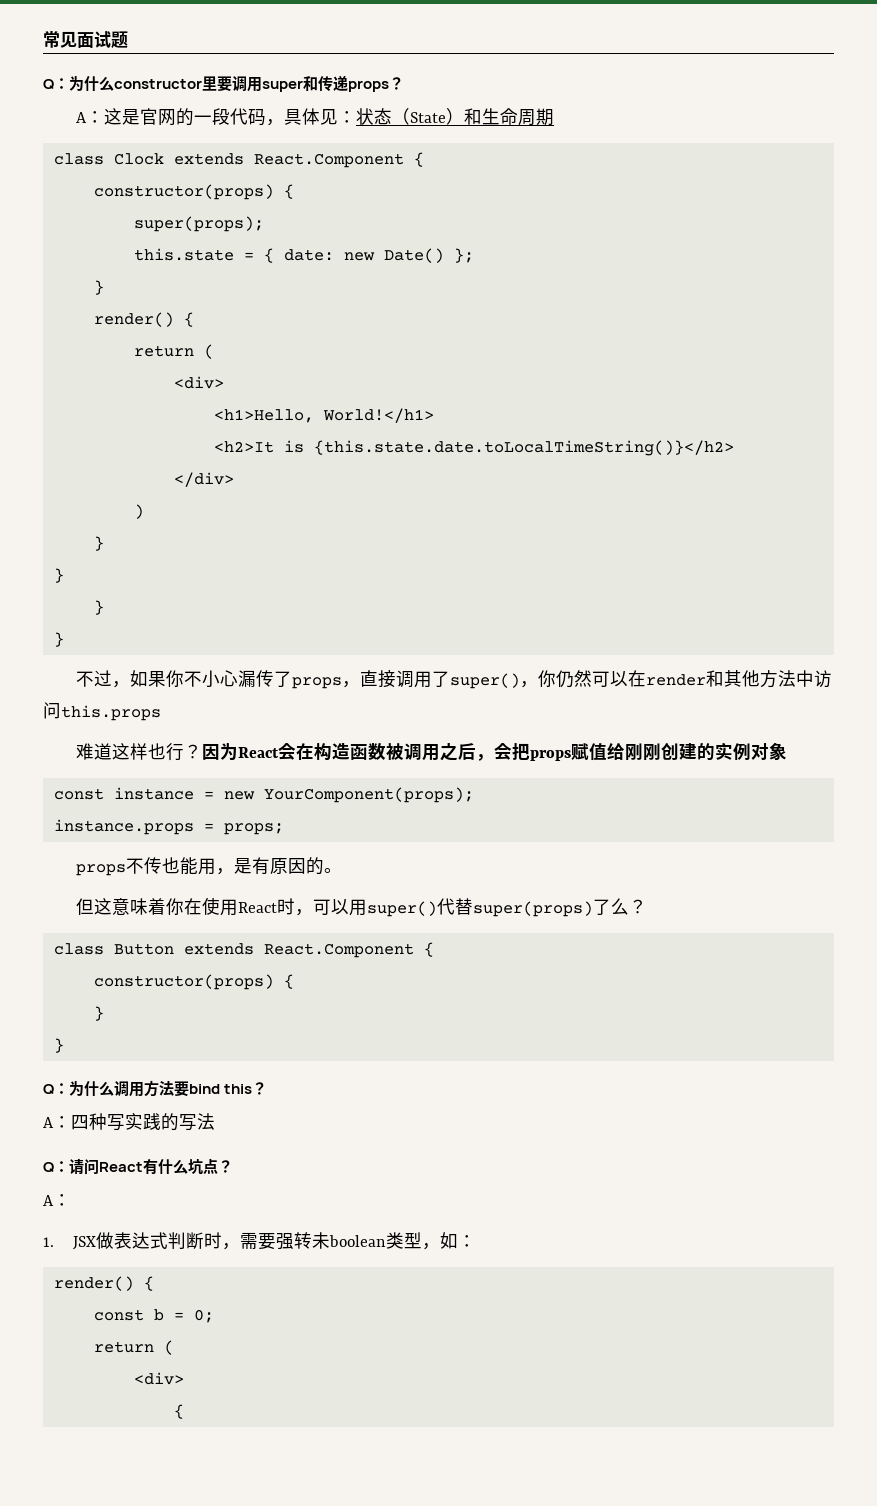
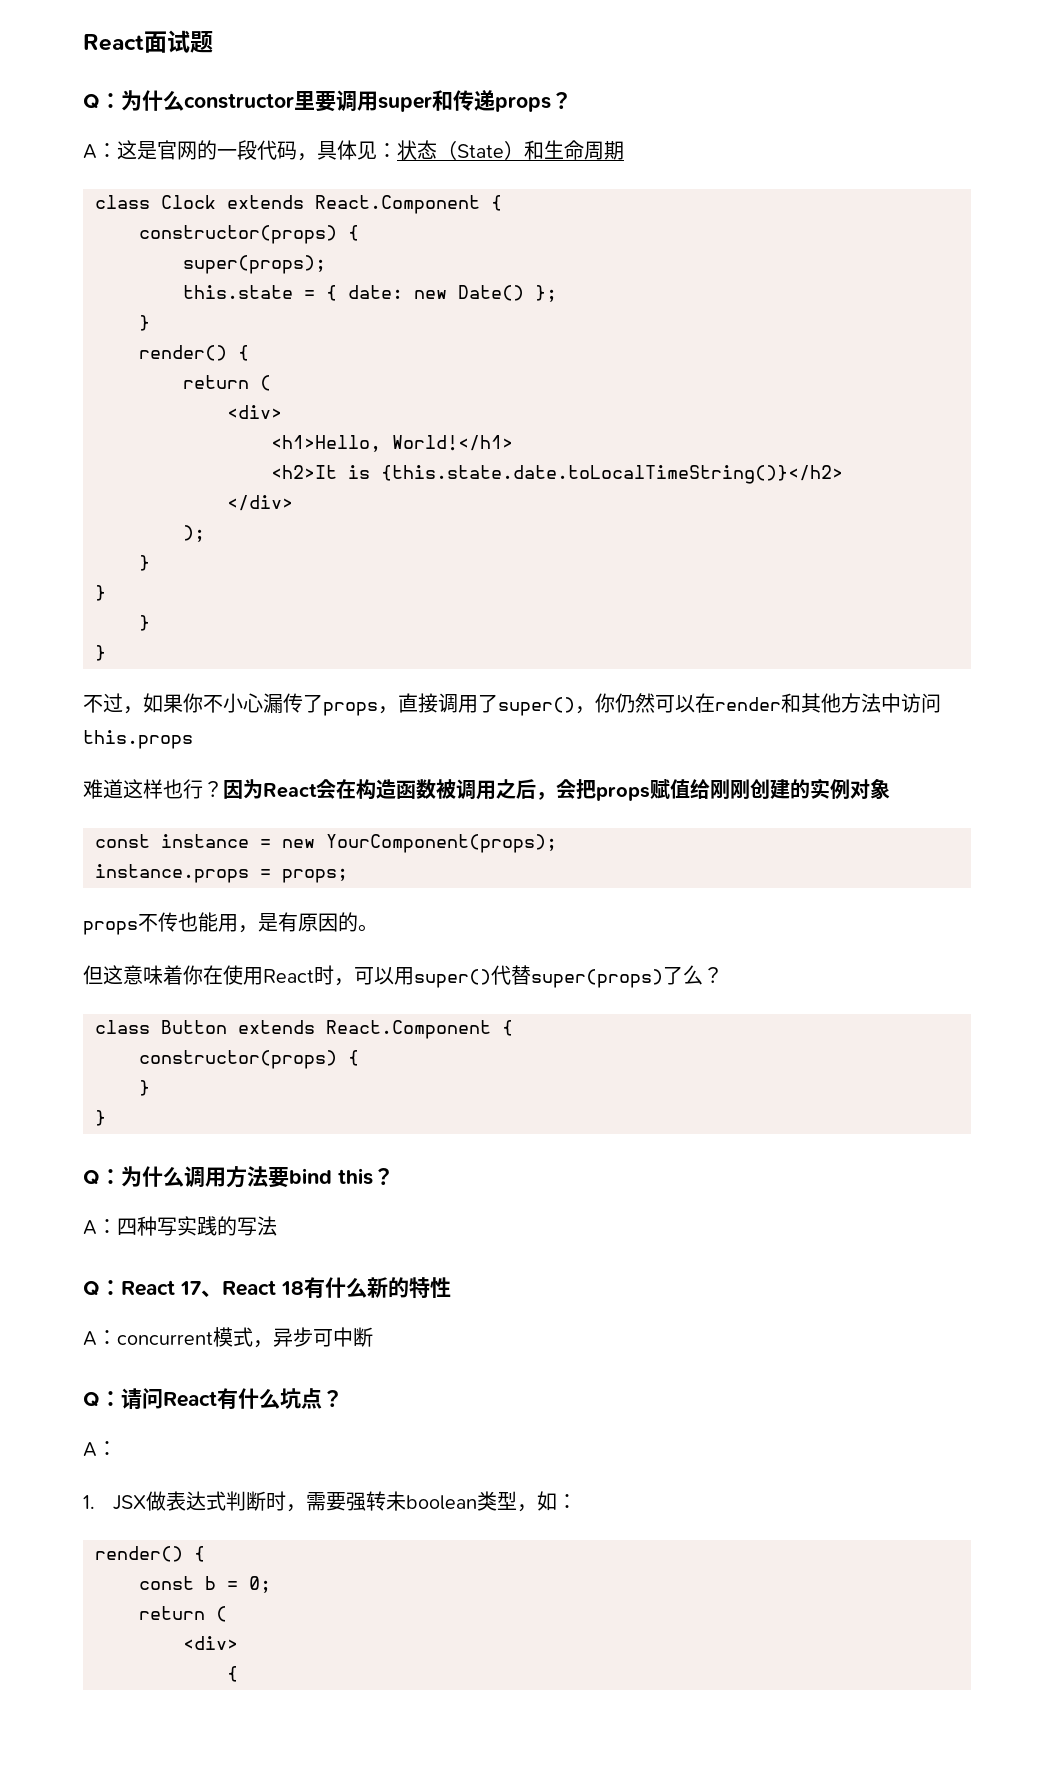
- 常见面试题
+ React面试题
  </div>
- )
+ );
+ Q：React 17、React 18有什么新的特性
+ A：concurrent模式，异步可中断

